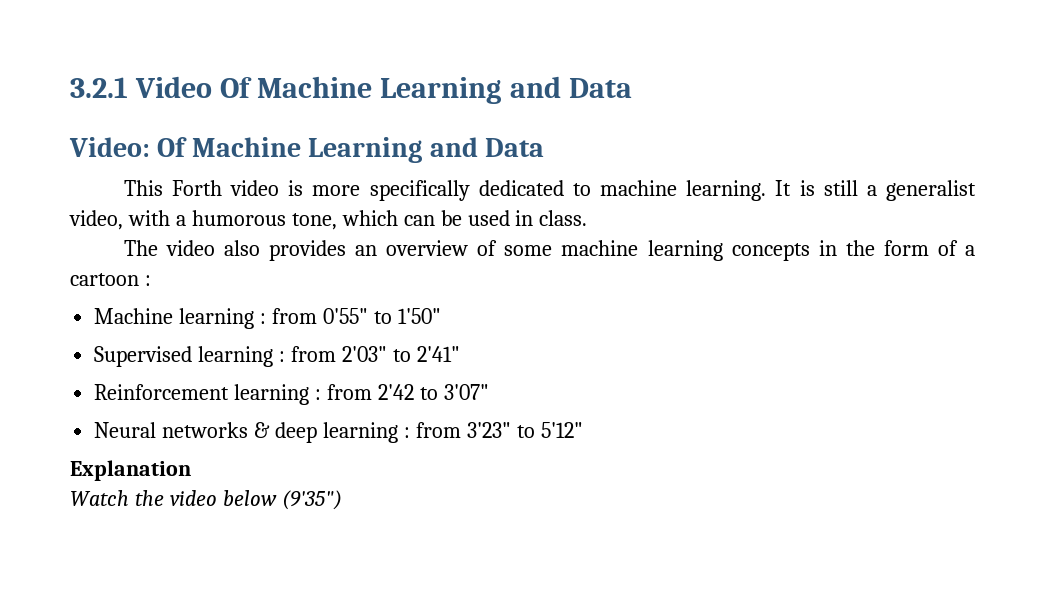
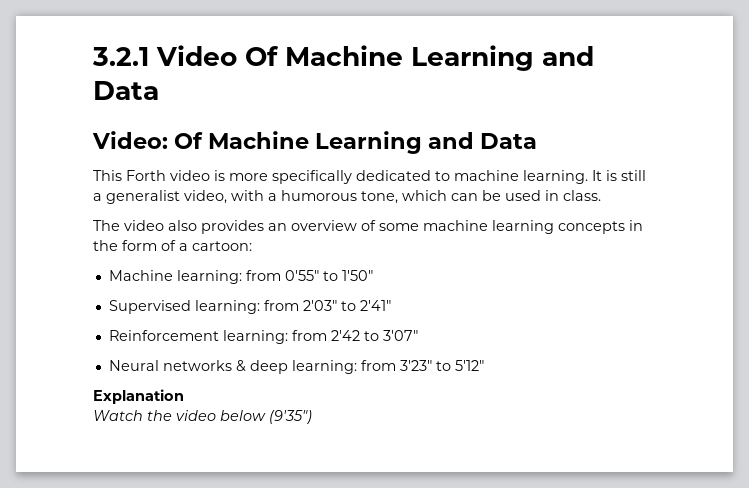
- The video also provides an overview of some machine learning concepts in the form of a cartoon :
- Machine learning : from 0'55" to 1'50"
+ The video also provides an overview of some machine learning concepts in the form of a cartoon:
+ Machine learning: from 0'55" to 1'50"
- Supervised learning : from 2'03" to 2'41"
+ Supervised learning: from 2'03" to 2'41"
- Reinforcement learning : from 2'42 to 3'07"
+ Reinforcement learning: from 2'42 to 3'07"
- Neural networks & deep learning : from 3'23" to 5'12"
+ Neural networks & deep learning: from 3'23" to 5'12"

